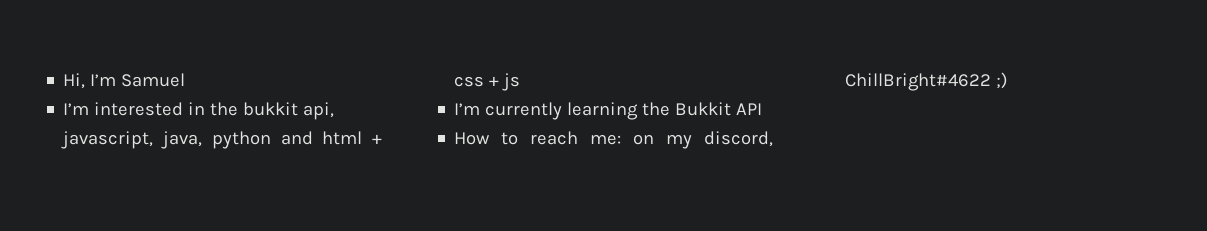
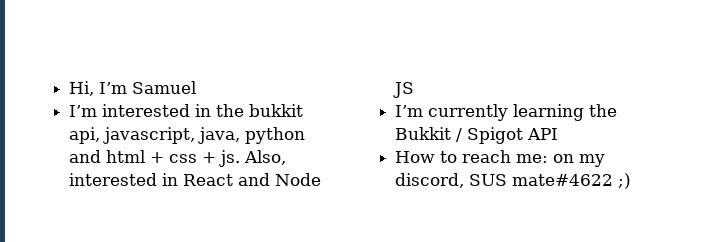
- I’m interested in the bukkit api, javascript, java, python and html + css + js
+ I’m interested in the bukkit api, javascript, java, python and html + css + js. Also, interested in React and Node JS
- I’m currently learning the Bukkit API
+ I’m currently learning the Bukkit / Spigot API
- How to reach me: on my discord, ChillBright#4622 ;)
+ How to reach me: on my discord, SUS mate#4622 ;)

